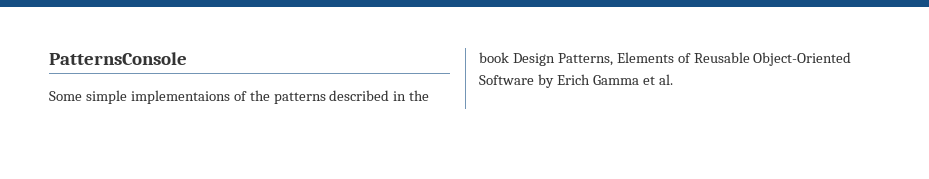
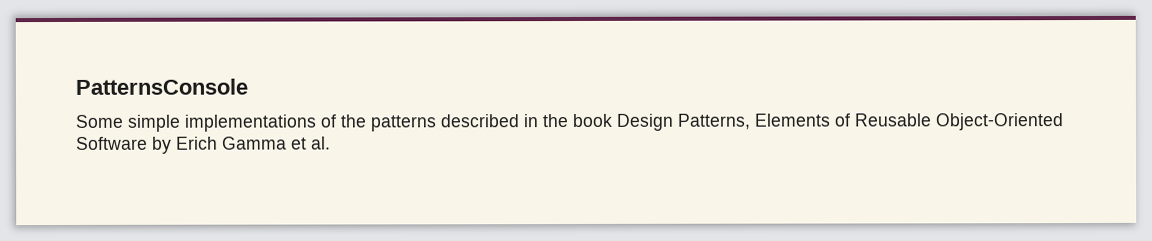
- Some simple implementaions of the patterns described in the book Design Patterns, Elements of Reusable Object-Oriented Software by Erich Gamma et al.
+ Some simple implementations of the patterns described in the book Design Patterns, Elements of Reusable Object-Oriented Software by Erich Gamma et al.

